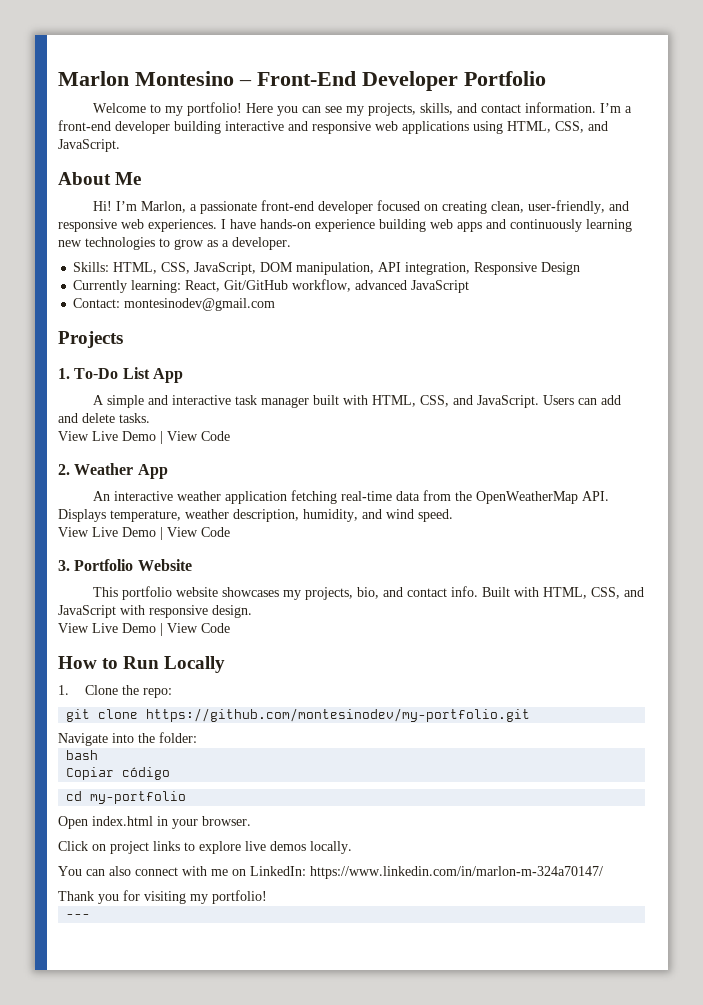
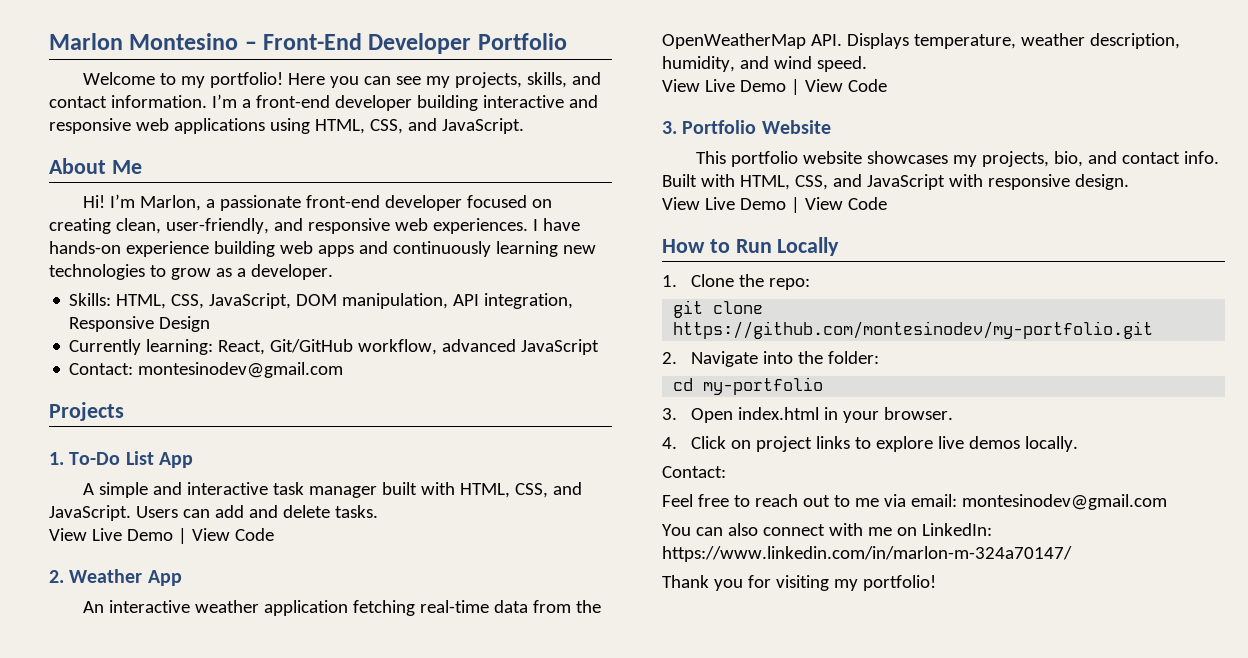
- Navigate into the folder:
+ 2. Navigate into the folder:
- bash
- Copiar código
- Open index.html in your browser.
+ 3. Open index.html in your browser.
- Click on project links to explore live demos locally.
+ 4. Click on project links to explore live demos locally.
+ Contact:
+ Feel free to reach out to me via email: montesinodev@gmail.com
- ---

